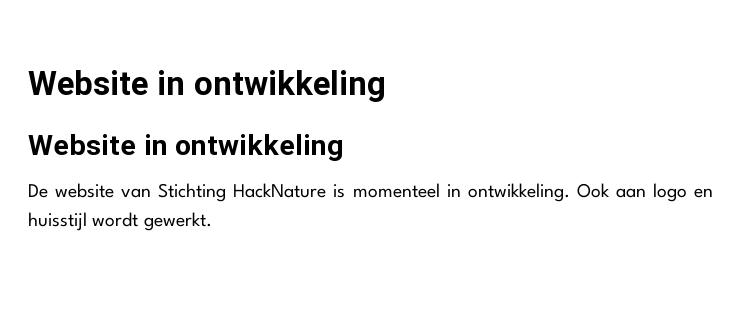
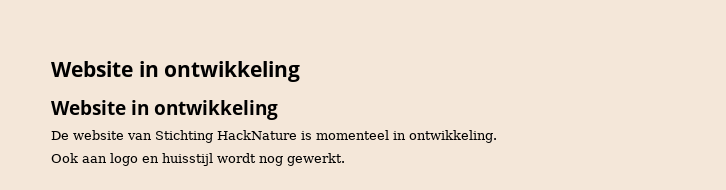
- De website van Stichting HackNature is momenteel in ontwikkeling. Ook aan logo en huisstijl wordt gewerkt.
+ De website van Stichting HackNature is momenteel in ontwikkeling.
+ Ook aan logo en huisstijl wordt nog gewerkt.

